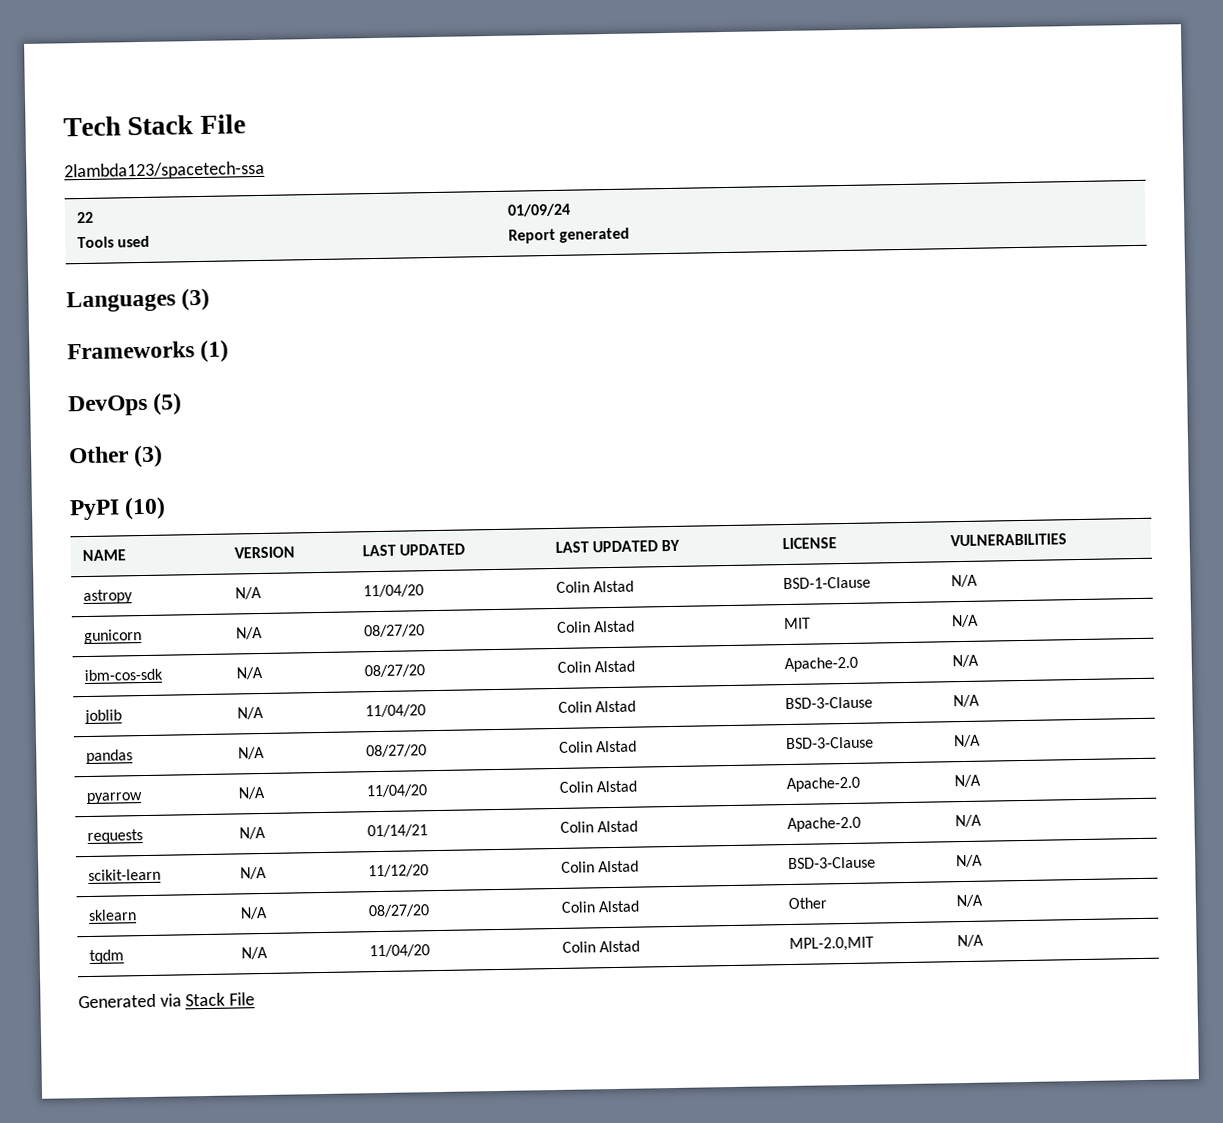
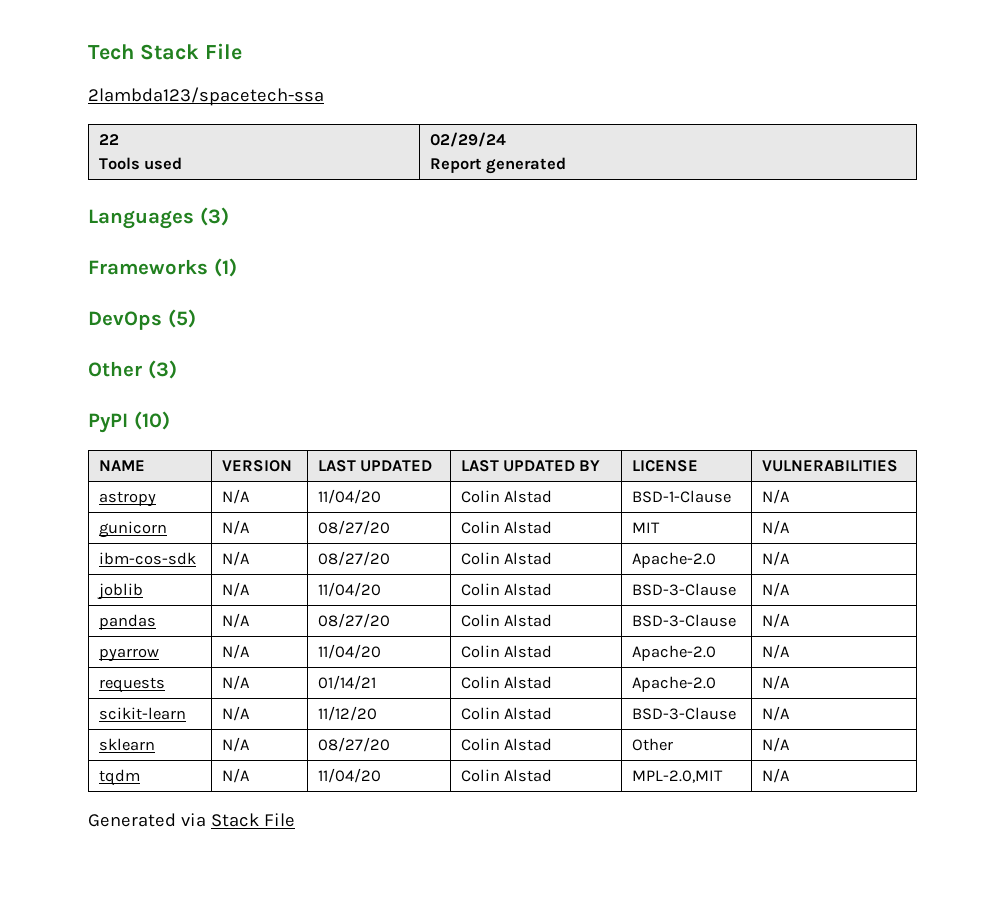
  22
- Tools used | 01/09/24
+ Tools used | 02/29/24

